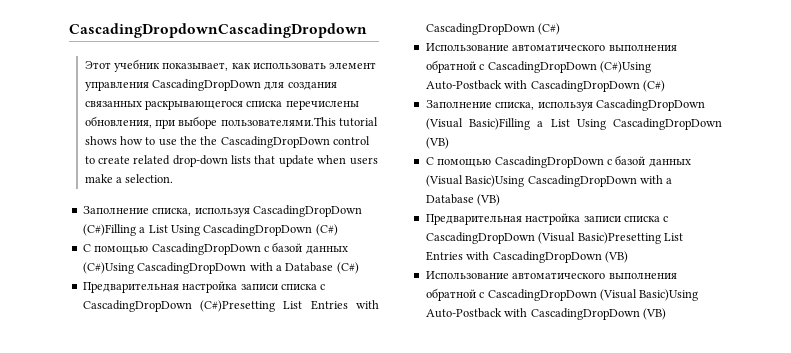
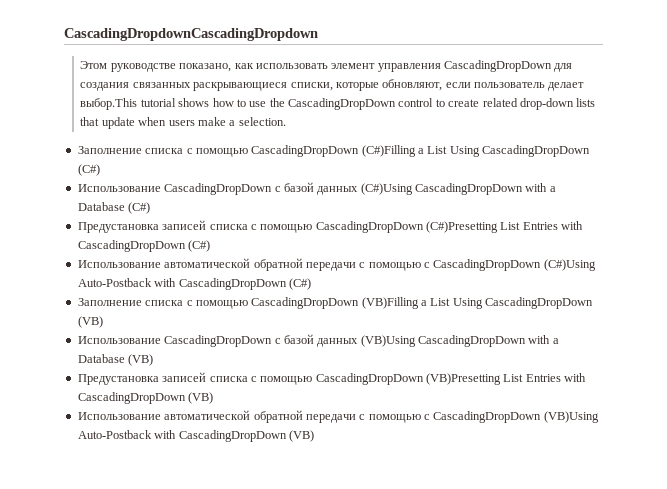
- Этот учебник показывает, как использовать элемент управления CascadingDropDown для создания связанных раскрывающегося списка перечислены обновления, при выборе пользователями.This tutorial shows how to use the the CascadingDropDown control to create related drop-down lists that update when users make a selection.
+ Этом руководстве показано, как использовать элемент управления CascadingDropDown для создания связанных раскрывающиеся списки, которые обновляют, если пользователь делает выбор.This tutorial shows how to use the CascadingDropDown control to create related drop-down lists that update when users make a selection.
- Заполнение списка, используя CascadingDropDown (C#)Filling a List Using CascadingDropDown (C#)
+ Заполнение списка с помощью CascadingDropDown (C#)Filling a List Using CascadingDropDown (C#)
- С помощью CascadingDropDown с базой данных (C#)Using CascadingDropDown with a Database (C#)
+ Использование CascadingDropDown с базой данных (C#)Using CascadingDropDown with a Database (C#)
- Предварительная настройка записи списка с CascadingDropDown (C#)Presetting List Entries with CascadingDropDown (C#)
+ Предустановка записей списка с помощью CascadingDropDown (C#)Presetting List Entries with CascadingDropDown (C#)
- Использование автоматического выполнения обратной с CascadingDropDown (C#)Using Auto-Postback with CascadingDropDown (C#)
+ Использование автоматической обратной передачи с помощью с CascadingDropDown (C#)Using Auto-Postback with CascadingDropDown (C#)
- Заполнение списка, используя CascadingDropDown (Visual Basic)Filling a List Using CascadingDropDown (VB)
+ Заполнение списка с помощью CascadingDropDown (VB)Filling a List Using CascadingDropDown (VB)
- С помощью CascadingDropDown с базой данных (Visual Basic)Using CascadingDropDown with a Database (VB)
+ Использование CascadingDropDown с базой данных (VB)Using CascadingDropDown with a Database (VB)
- Предварительная настройка записи списка с CascadingDropDown (Visual Basic)Presetting List Entries with CascadingDropDown (VB)
+ Предустановка записей списка с помощью CascadingDropDown (VB)Presetting List Entries with CascadingDropDown (VB)
- Использование автоматического выполнения обратной с CascadingDropDown (Visual Basic)Using Auto-Postback with CascadingDropDown (VB)
+ Использование автоматической обратной передачи с помощью с CascadingDropDown (VB)Using Auto-Postback with CascadingDropDown (VB)

